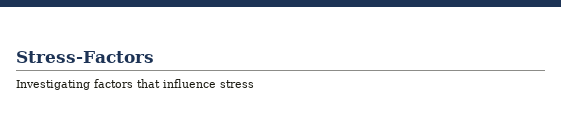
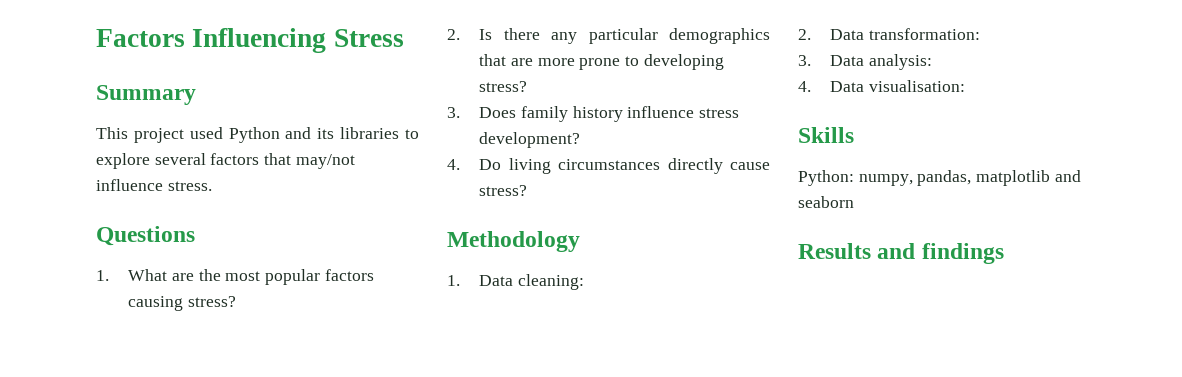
- Stress-Factors
- Investigating factors that influence stress
+ Factors Influencing Stress
+ Summary
+ This project used Python and its libraries to explore several factors that may/not influence stress.
+ Questions
+ 1. What are the most popular factors causing stress?
+ 2. Is there any particular demographics that are more prone to developing stress?
+ 3. Does family history influence stress development?
+ 4. Do living circumstances directly cause stress?
+ Methodology
+ 1. Data cleaning:
+ 2. Data transformation:
+ 3. Data analysis:
+ 4. Data visualisation:
+ Skills
+ Python: numpy, pandas, matplotlib and seaborn
+ Results and findings

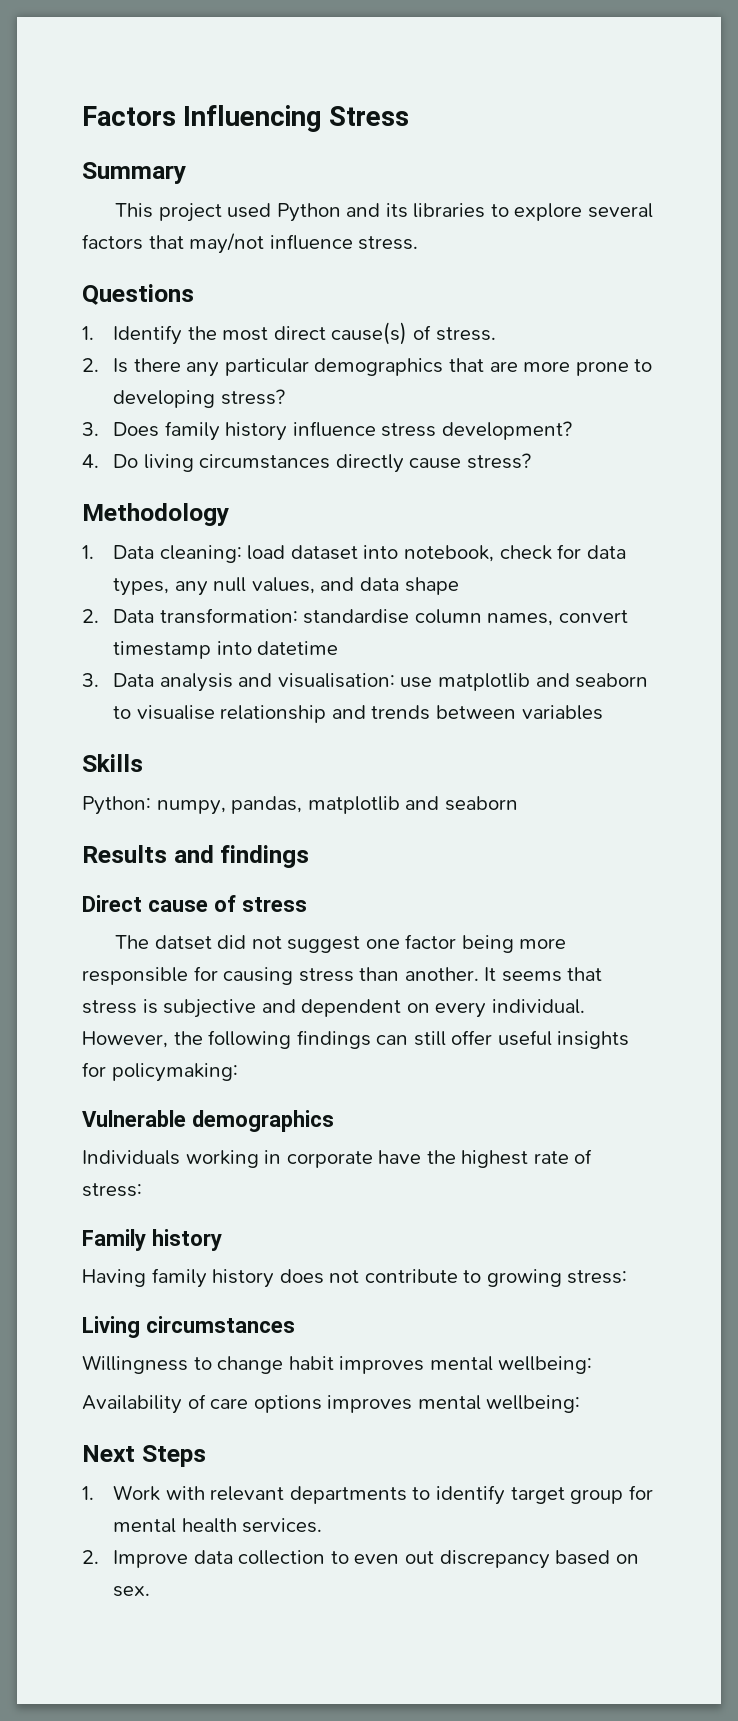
- 1. What are the most popular factors causing stress?
+ 1. Identify the most direct cause(s) of stress.
- 1. Data cleaning:
- 2. Data transformation:
- 3. Data analysis:
- 4. Data visualisation:
+ 1. Data cleaning: load dataset into notebook, check for data types, any null values, and data shape
+ 2. Data transformation: standardise column names, convert timestamp into datetime
+ 3. Data analysis and visualisation: use matplotlib and seaborn to visualise relationship and trends between variables
+ Direct cause of stress
+ The datset did not suggest one factor being more responsible for causing stress than another. It seems that stress is subjective and dependent on every individual. However, the following findings can still offer useful insights for policymaking:
+ Vulnerable demographics
+ Individuals working in corporate have the highest rate of stress:
+ Family history
+ Having family history does not contribute to growing stress:
+ Living circumstances
+ Willingness to change habit improves mental wellbeing:
+ Availability of care options improves mental wellbeing:
+ Next Steps
+ 1. Work with relevant departments to identify target group for mental health services.
+ 2. Improve data collection to even out discrepancy based on sex.

